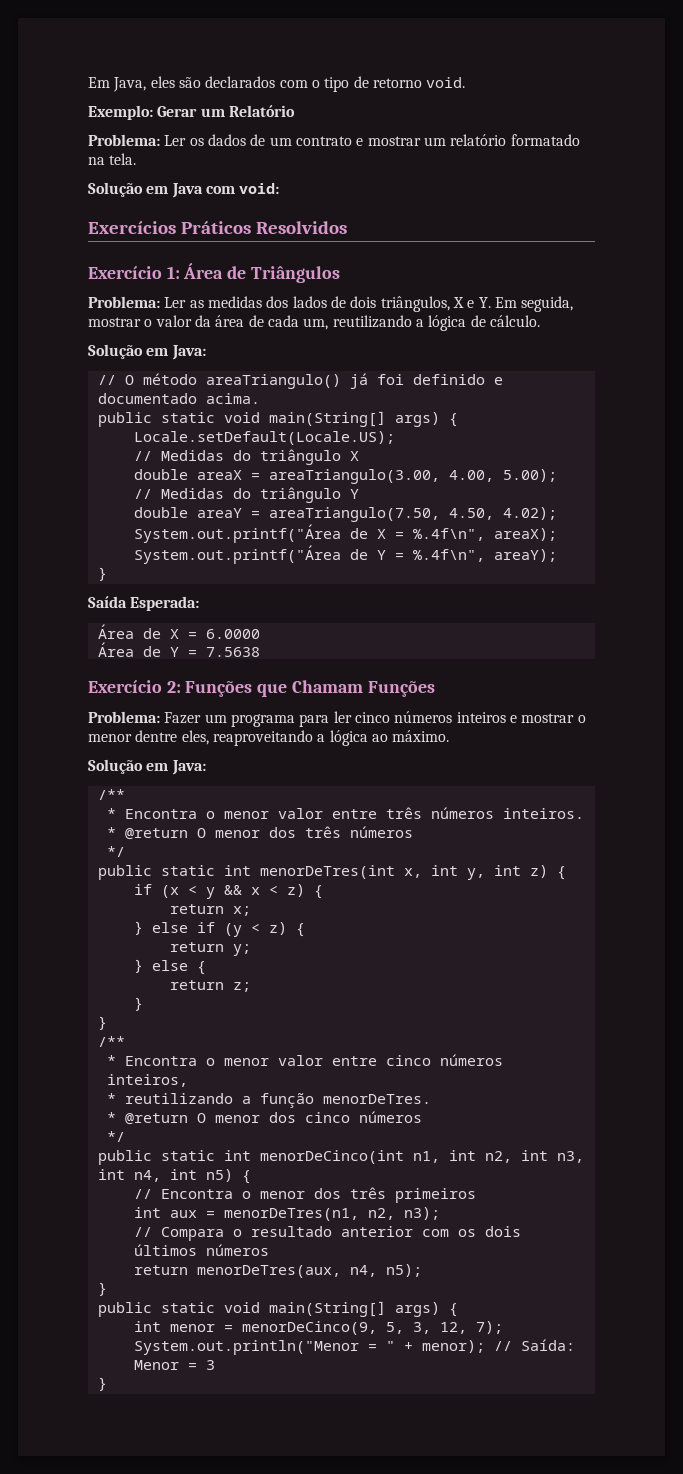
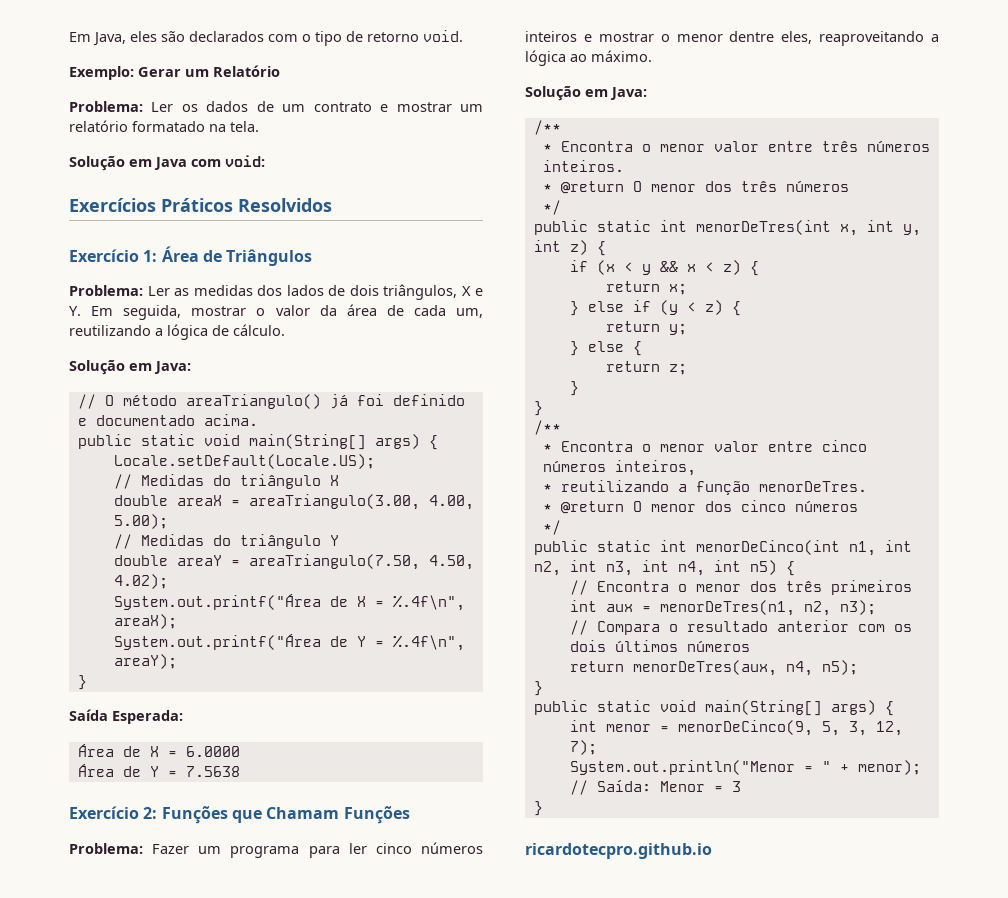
+ ricardotecpro.github.io

